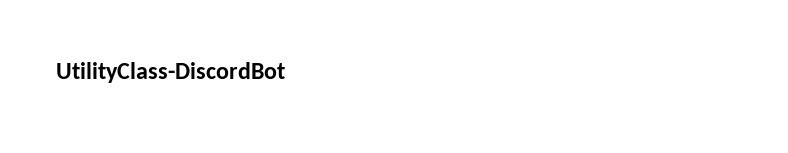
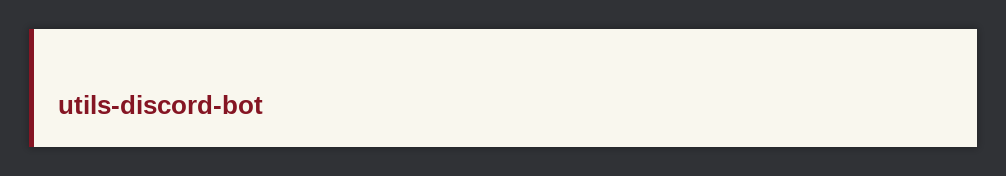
- UtilityClass-DiscordBot
+ utils-discord-bot

